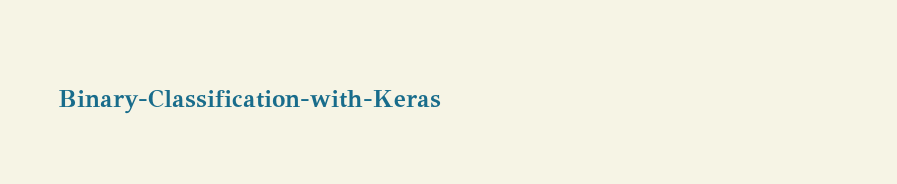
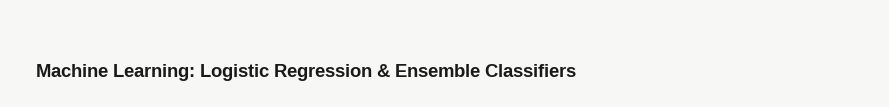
- Binary-Classification-with-Keras
+ Machine Learning: Logistic Regression & Ensemble Classifiers

